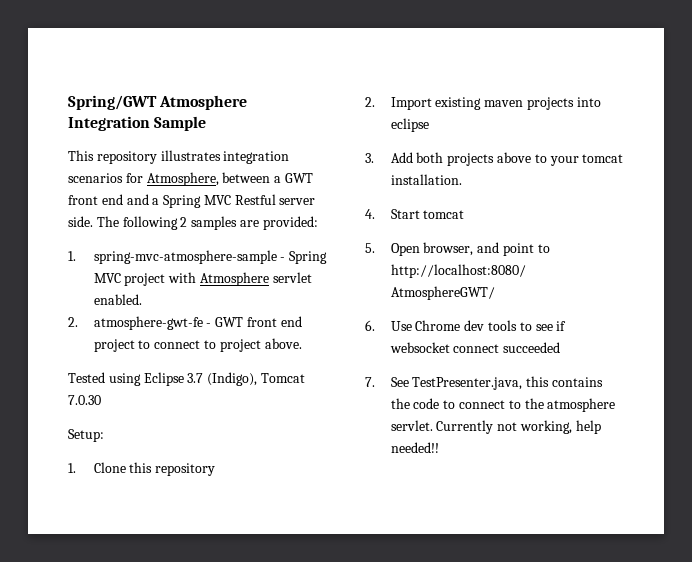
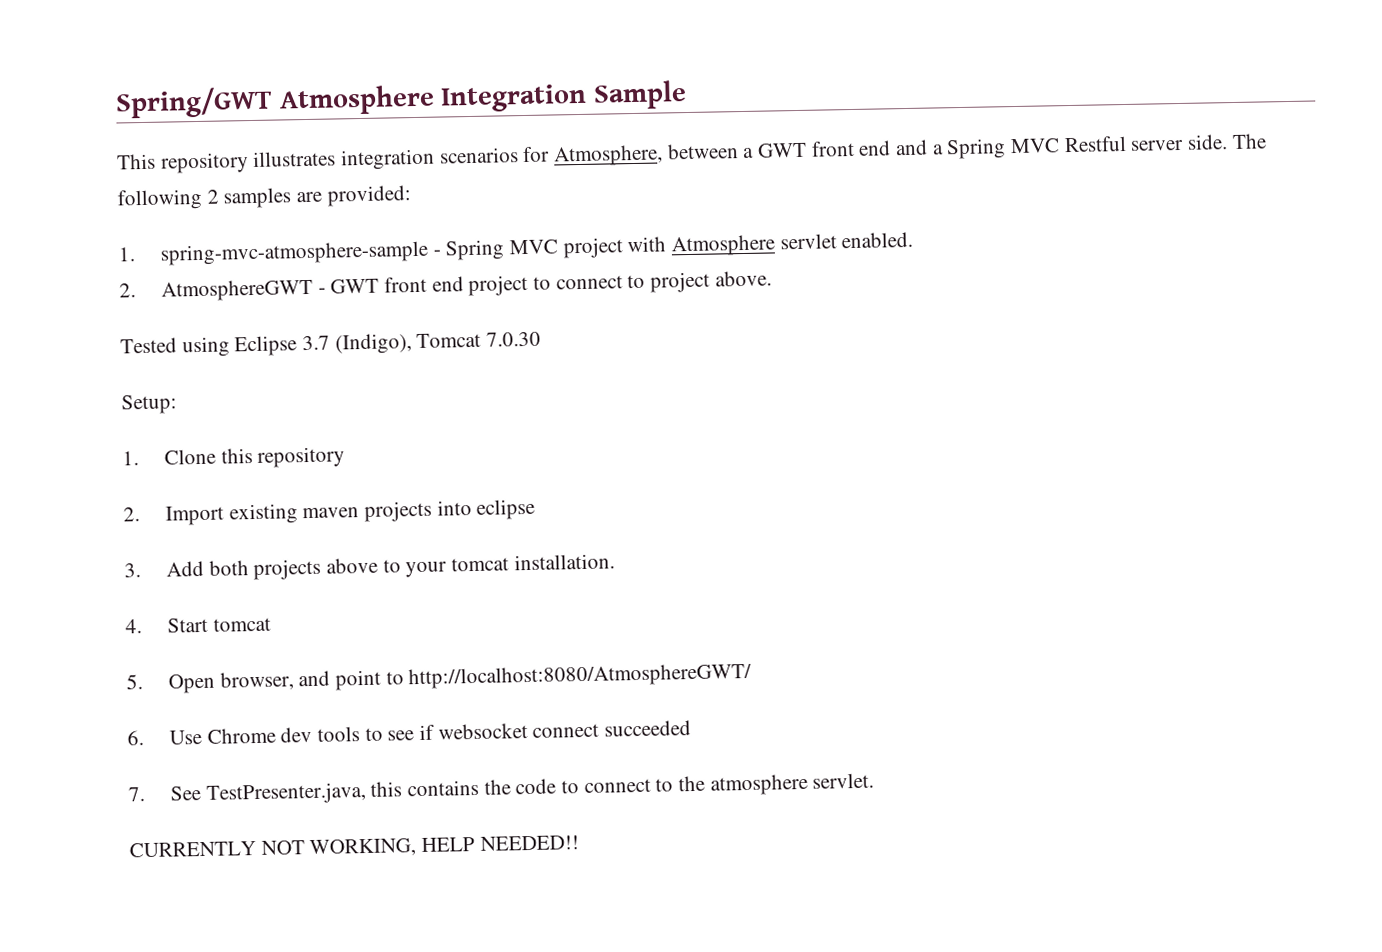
- 2. atmosphere-gwt-fe - GWT front end project to connect to project above.
+ 2. AtmosphereGWT - GWT front end project to connect to project above.
- 7. See TestPresenter.java, this contains the code to connect to the atmosphere servlet. Currently not working, help needed!!
+ 7. See TestPresenter.java, this contains the code to connect to the atmosphere servlet.
+ CURRENTLY NOT WORKING, HELP NEEDED!!

